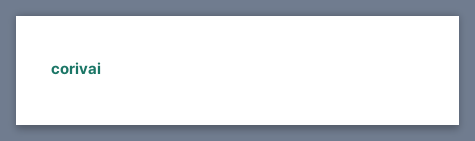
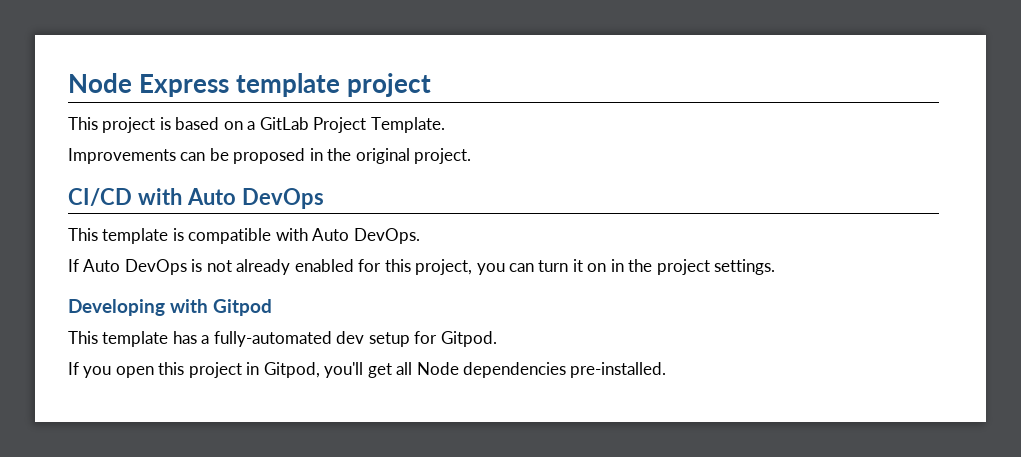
- corivai
+ Node Express template project
+ This project is based on a GitLab Project Template.
+ Improvements can be proposed in the original project.
+ CI/CD with Auto DevOps
+ This template is compatible with Auto DevOps.
+ If Auto DevOps is not already enabled for this project, you can turn it on in the project settings.
+ Developing with Gitpod
+ This template has a fully-automated dev setup for Gitpod.
+ If you open this project in Gitpod, you'll get all Node dependencies pre-installed.

